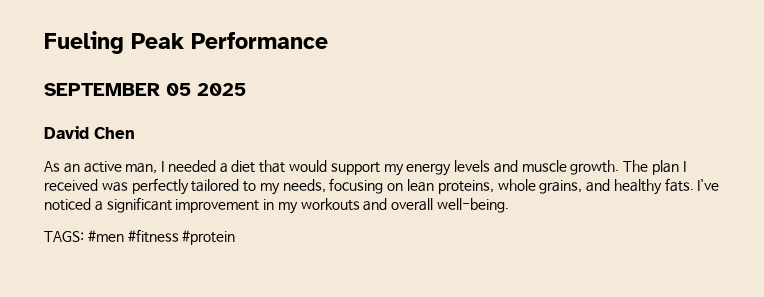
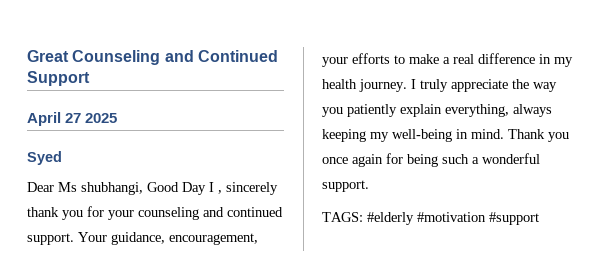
- Fueling Peak Performance
- SEPTEMBER 05 2025
- David Chen
- As an active man, I needed a diet that would support my energy levels and muscle growth. The plan I received was perfectly tailored to my needs, focusing on lean proteins, whole grains, and healthy fats. I've noticed a significant improvement in my workouts and overall well-being.
- TAGS: #men #fitness #protein
+ Great Counseling and Continued Support
+ April 27 2025
+ Syed
+ Dear Ms shubhangi, Good Day I , sincerely thank you for your counseling and continued support. Your guidance, encouragement, your efforts to make a real difference in my health journey. I truly appreciate the way you patiently explain everything, always keeping my well-being in mind. Thank you once again for being such a wonderful support.
+ TAGS: #elderly #motivation #support

